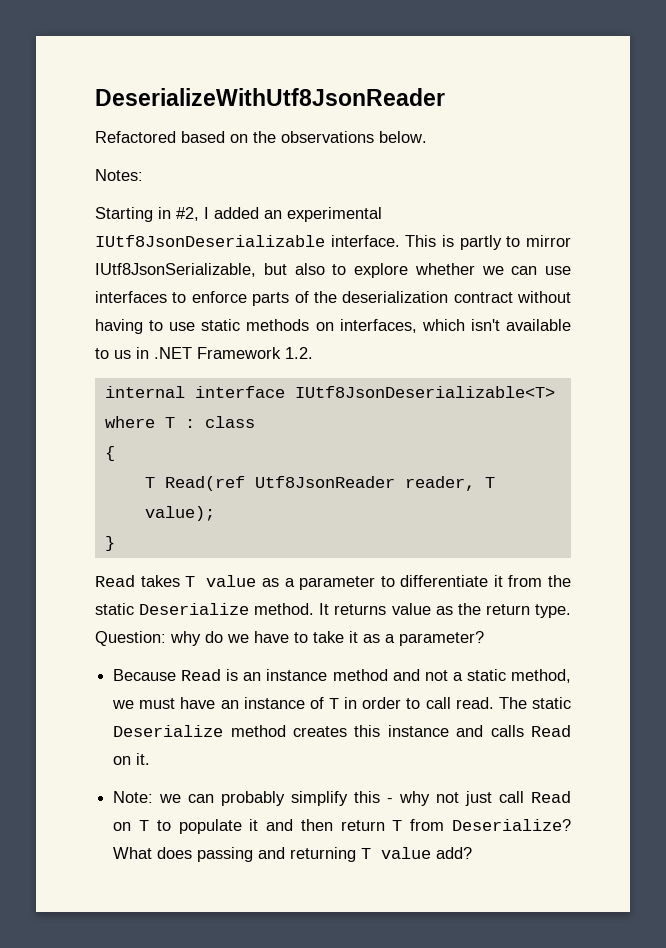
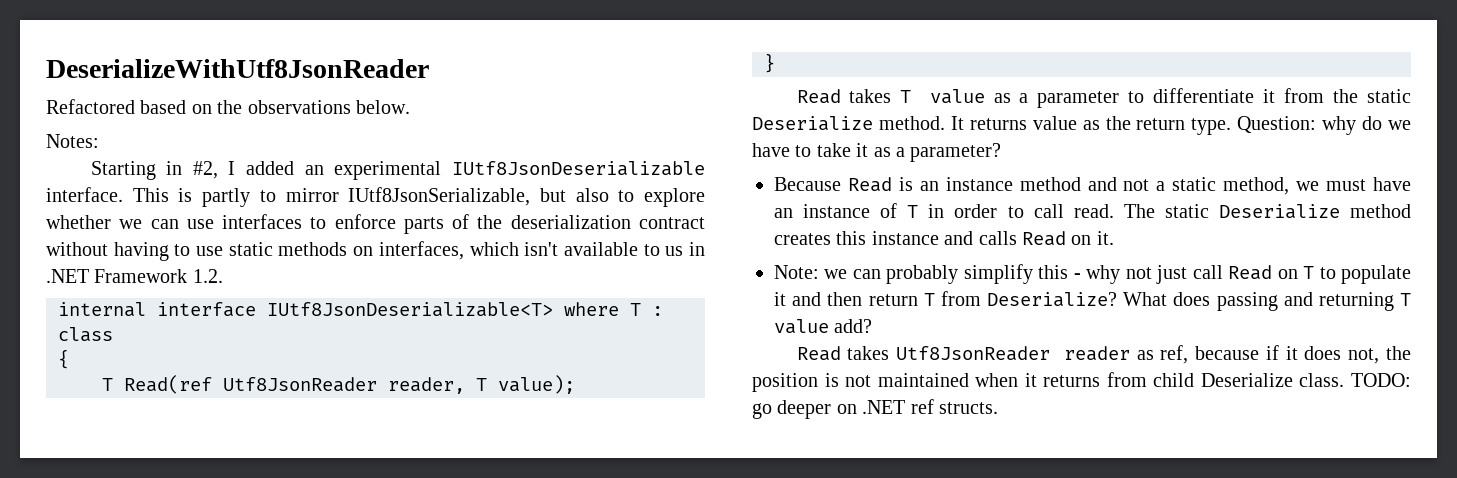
+ Read takes Utf8JsonReader reader as ref, because if it does not, the position is not maintained when it returns from child Deserialize class. TODO: go deeper on .NET ref structs.

